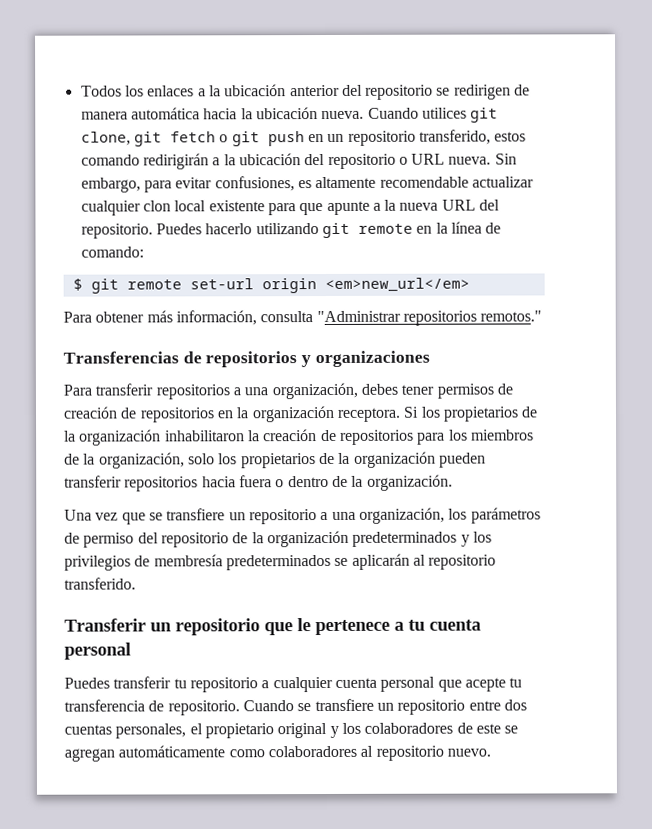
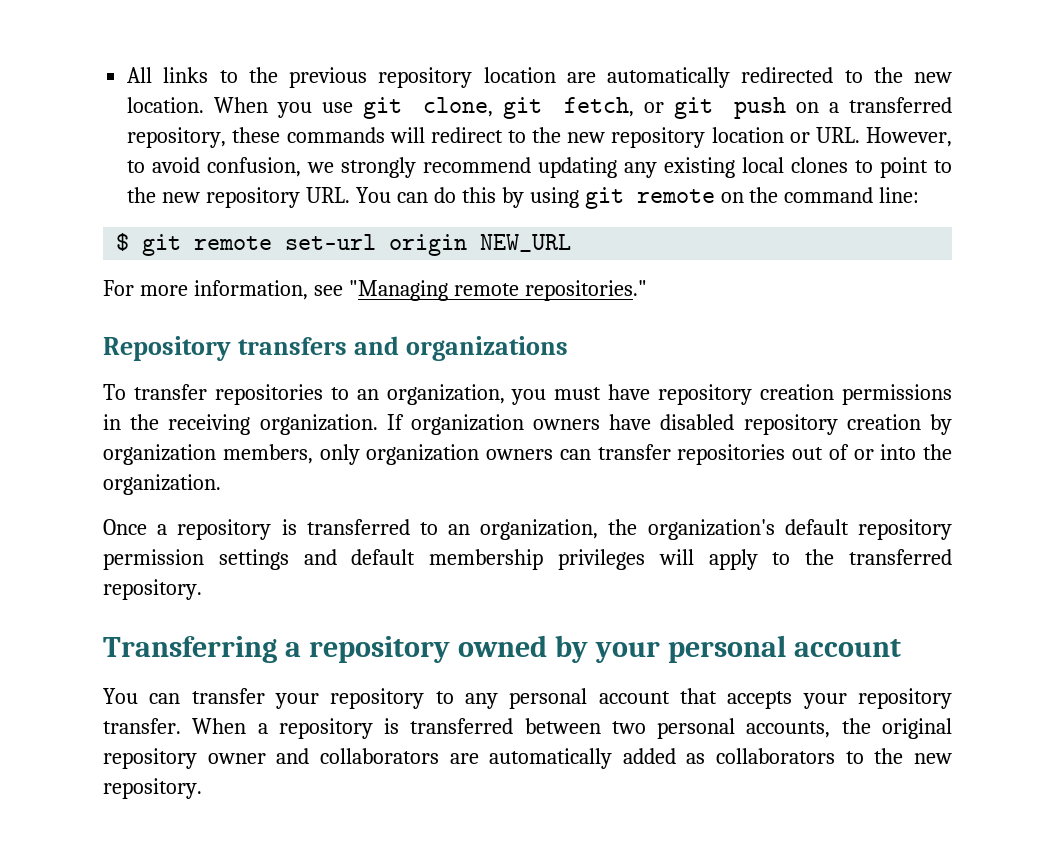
- Todos los enlaces a la ubicación anterior del repositorio se redirigen de manera automática hacia la ubicación nueva. Cuando utilices git clone, git fetch o git push en un repositorio transferido, estos comando redirigirán a la ubicación del repositorio o URL nueva. Sin embargo, para evitar confusiones, es altamente recomendable actualizar cualquier clon local existente para que apunte a la nueva URL del repositorio. Puedes hacerlo utilizando git remote en la línea de comando:
+ All links to the previous repository location are automatically redirected to the new location. When you use git clone, git fetch, or git push on a transferred repository, these commands will redirect to the new repository location or URL. However, to avoid confusion, we strongly recommend updating any existing local clones to point to the new repository URL. You can do this by using git remote on the command line:
- $ git remote set-url origin <em>new_url</em>
- Para obtener más información, consulta "Administrar repositorios remotos."
- Transferencias de repositorios y organizaciones
- Para transferir repositorios a una organización, debes tener permisos de creación de repositorios en la organización receptora. Si los propietarios de la organización inhabilitaron la creación de repositorios para los miembros de la organización, solo los propietarios de la organización pueden transferir repositorios hacia fuera o dentro de la organización.
- Una vez que se transfiere un repositorio a una organización, los parámetros de permiso del repositorio de la organización predeterminados y los privilegios de membresía predeterminados se aplicarán al repositorio transferido.
- Transferir un repositorio que le pertenece a tu cuenta personal
- Puedes transferir tu repositorio a cualquier cuenta personal que acepte tu transferencia de repositorio. Cuando se transfiere un repositorio entre dos cuentas personales, el propietario original y los colaboradores de este se agregan automáticamente como colaboradores al repositorio nuevo.
+ $ git remote set-url origin NEW_URL
+ For more information, see "Managing remote repositories."
+ Repository transfers and organizations
+ To transfer repositories to an organization, you must have repository creation permissions in the receiving organization. If organization owners have disabled repository creation by organization members, only organization owners can transfer repositories out of or into the organization.
+ Once a repository is transferred to an organization, the organization's default repository permission settings and default membership privileges will apply to the transferred repository.
+ Transferring a repository owned by your personal account
+ You can transfer your repository to any personal account that accepts your repository transfer. When a repository is transferred between two personal accounts, the original repository owner and collaborators are automatically added as collaborators to the new repository.

